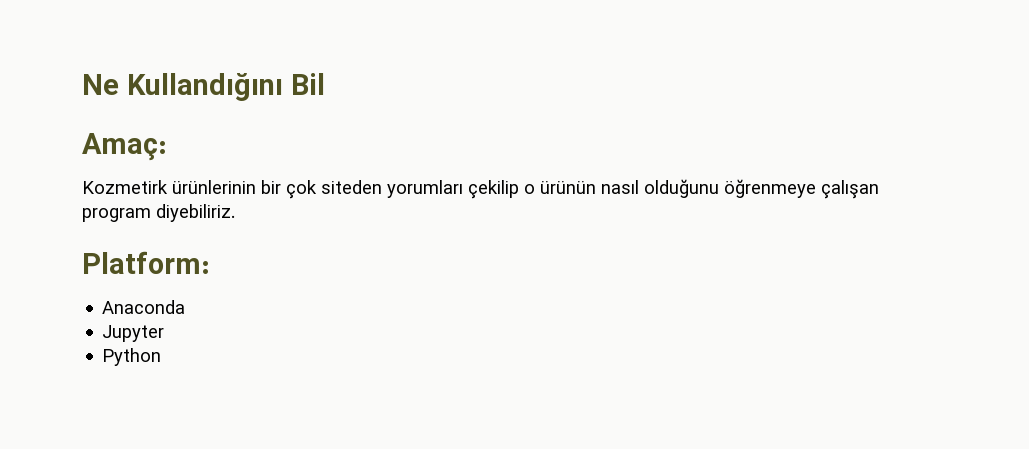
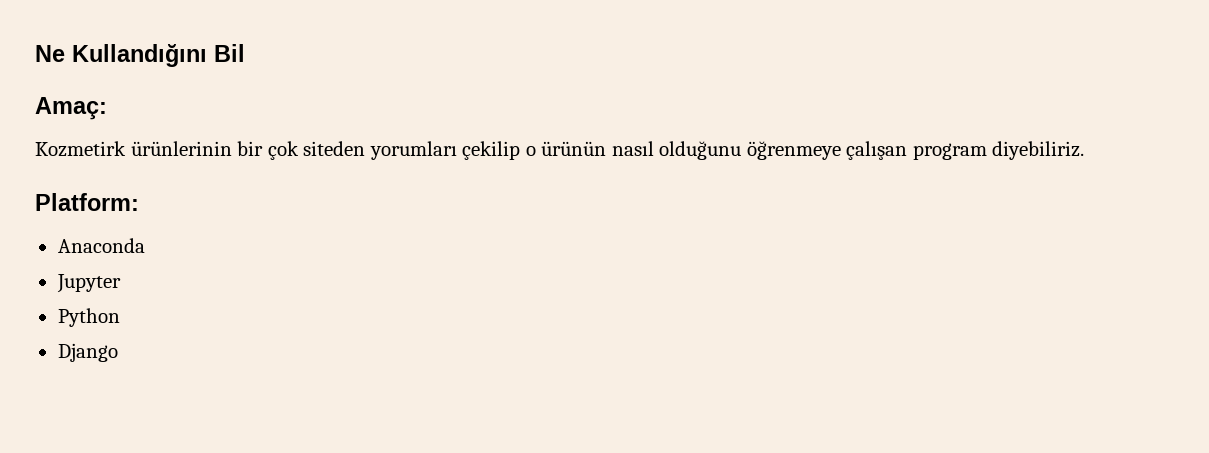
+ Django

